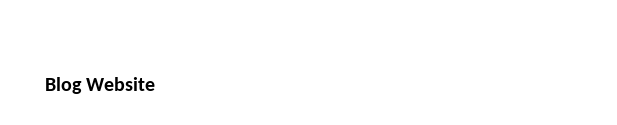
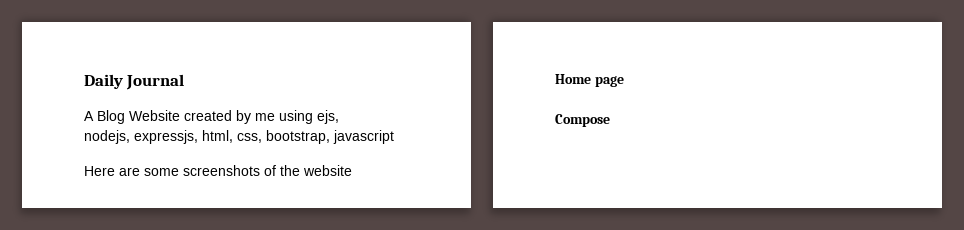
- Blog Website
+ Daily Journal
+ A Blog Website created by me using ejs,
+ nodejs, expressjs, html, css, bootstrap, javascript
+ Here are some screenshots of the website
+ Home page
+ Compose

